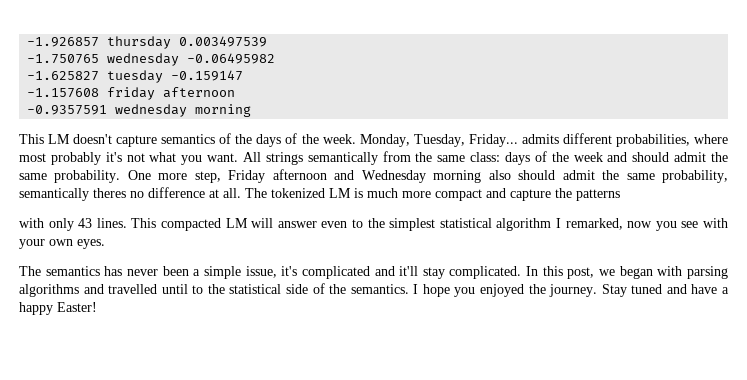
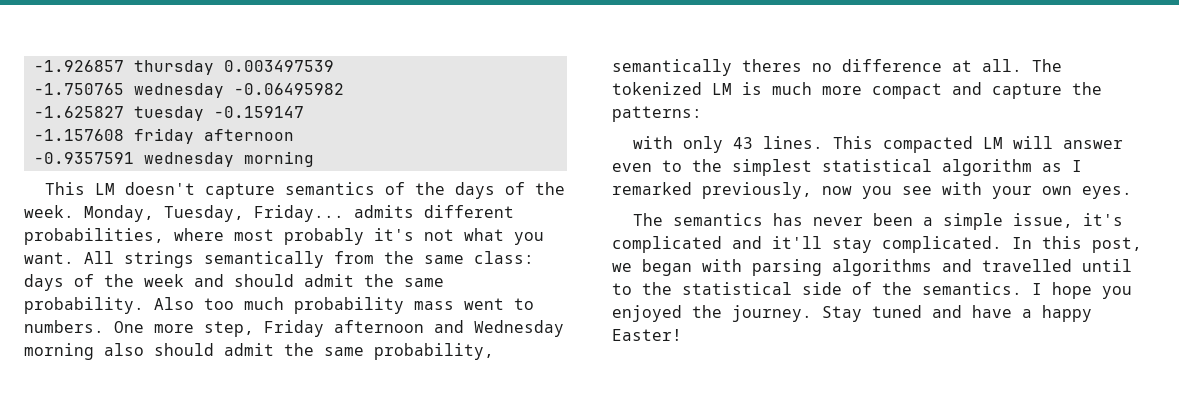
+ Also too much probability mass went to numbers.
- The tokenized LM is much more compact and capture the patterns
+ The tokenized LM is much more compact and capture the patterns:
- This compacted LM will answer even to the simplest statistical algorithm I remarked, now you see with your own eyes.
+ This compacted LM will answer even to the simplest statistical algorithm as I remarked previously, now you see with your own eyes.

